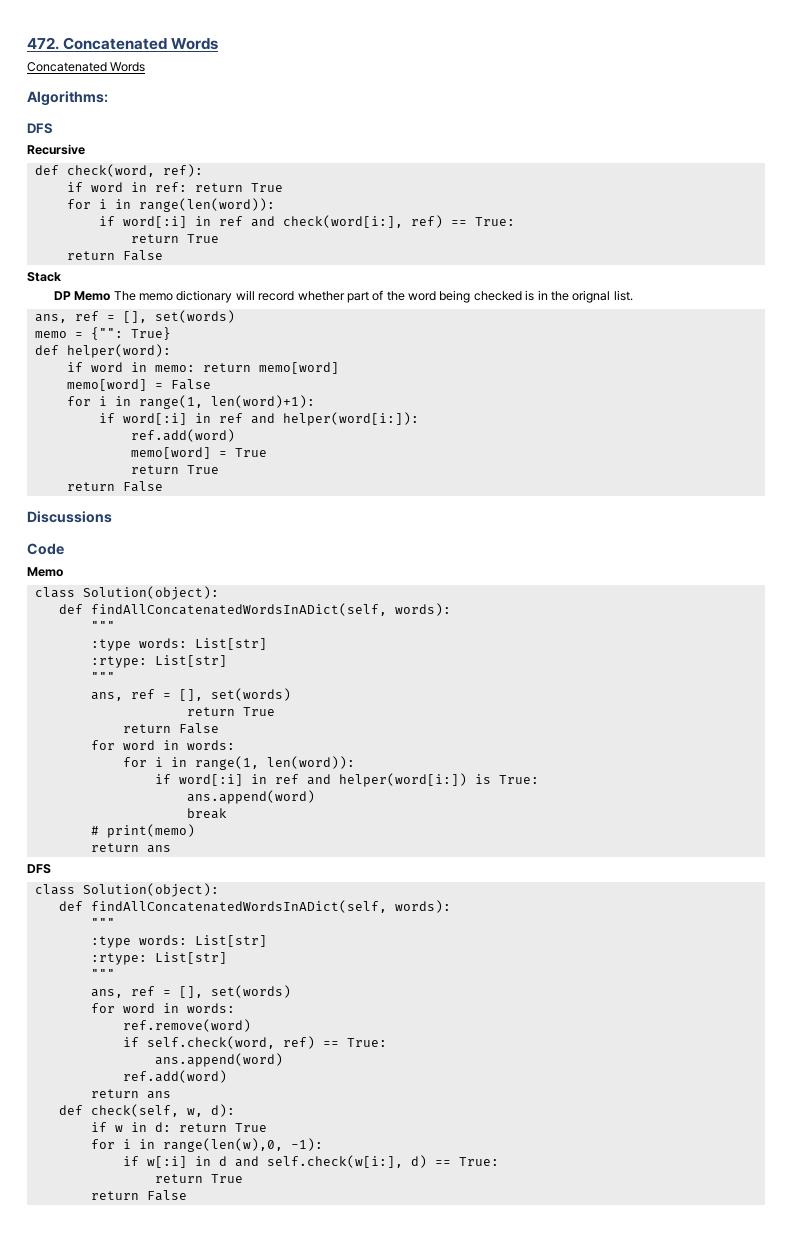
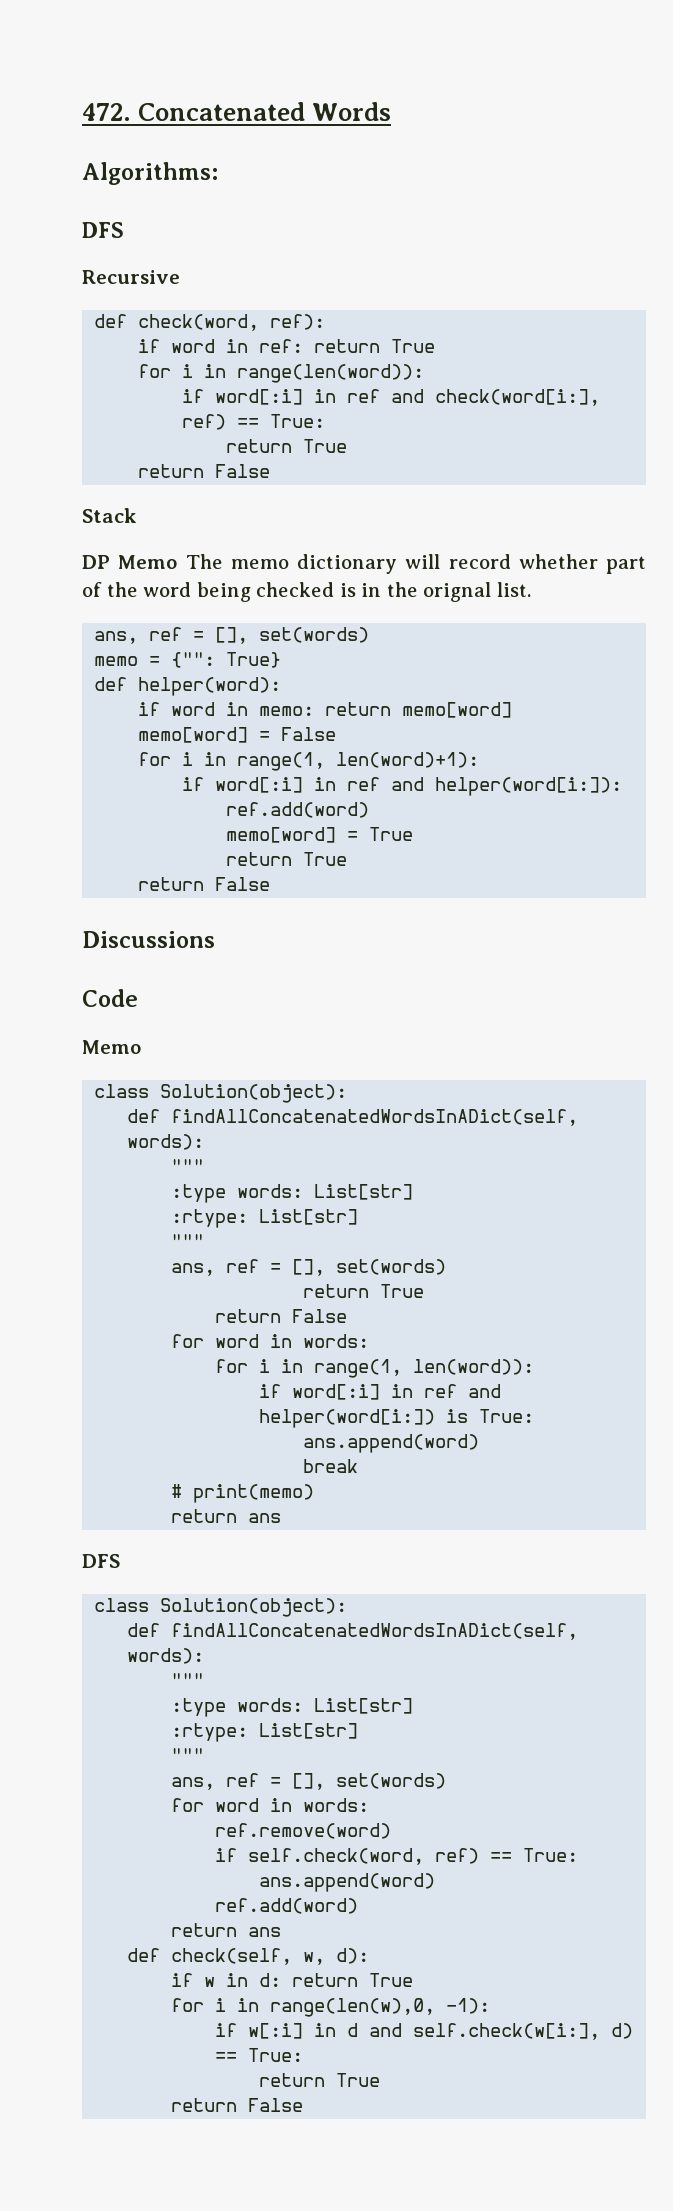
  472. Concatenated Words
- Concatenated Words

